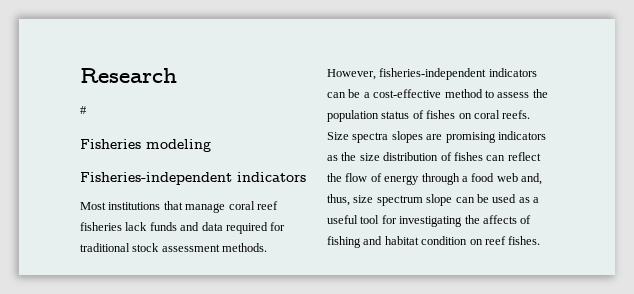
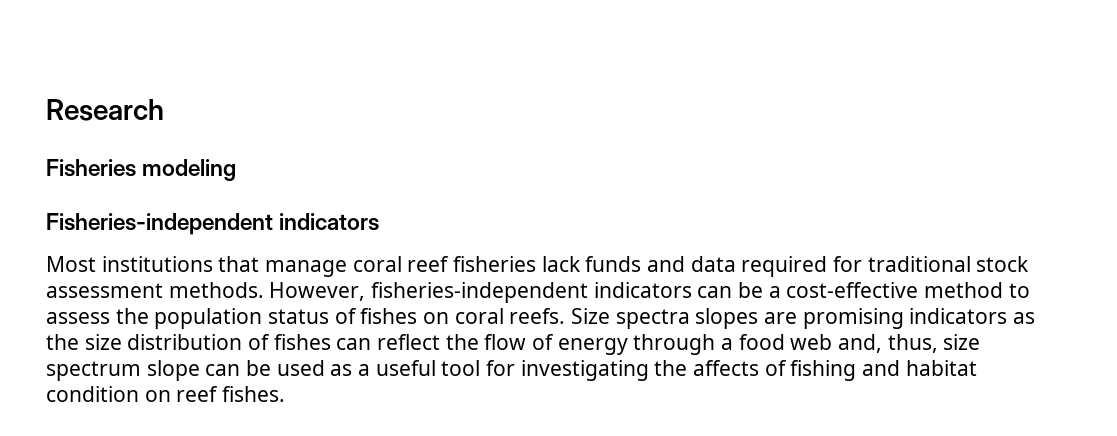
- #

